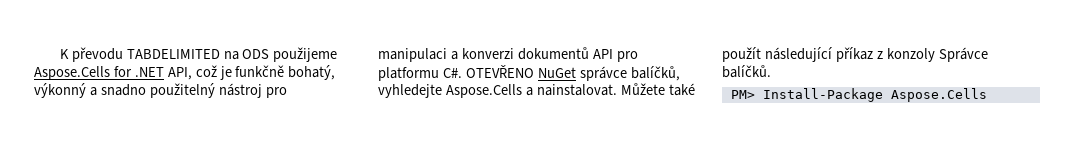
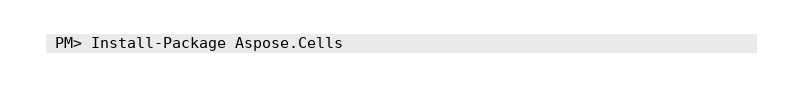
- K převodu TABDELIMITED na ODS použijeme Aspose.Cells for .NET API, což je funkčně bohatý, výkonný a snadno použitelný nástroj pro manipulaci a konverzi dokumentů API pro platformu C#. OTEVŘENO NuGet správce balíčků, vyhledejte Aspose.Cells a nainstalovat. Můžete také použít následující příkaz z konzoly Správce balíčků.

